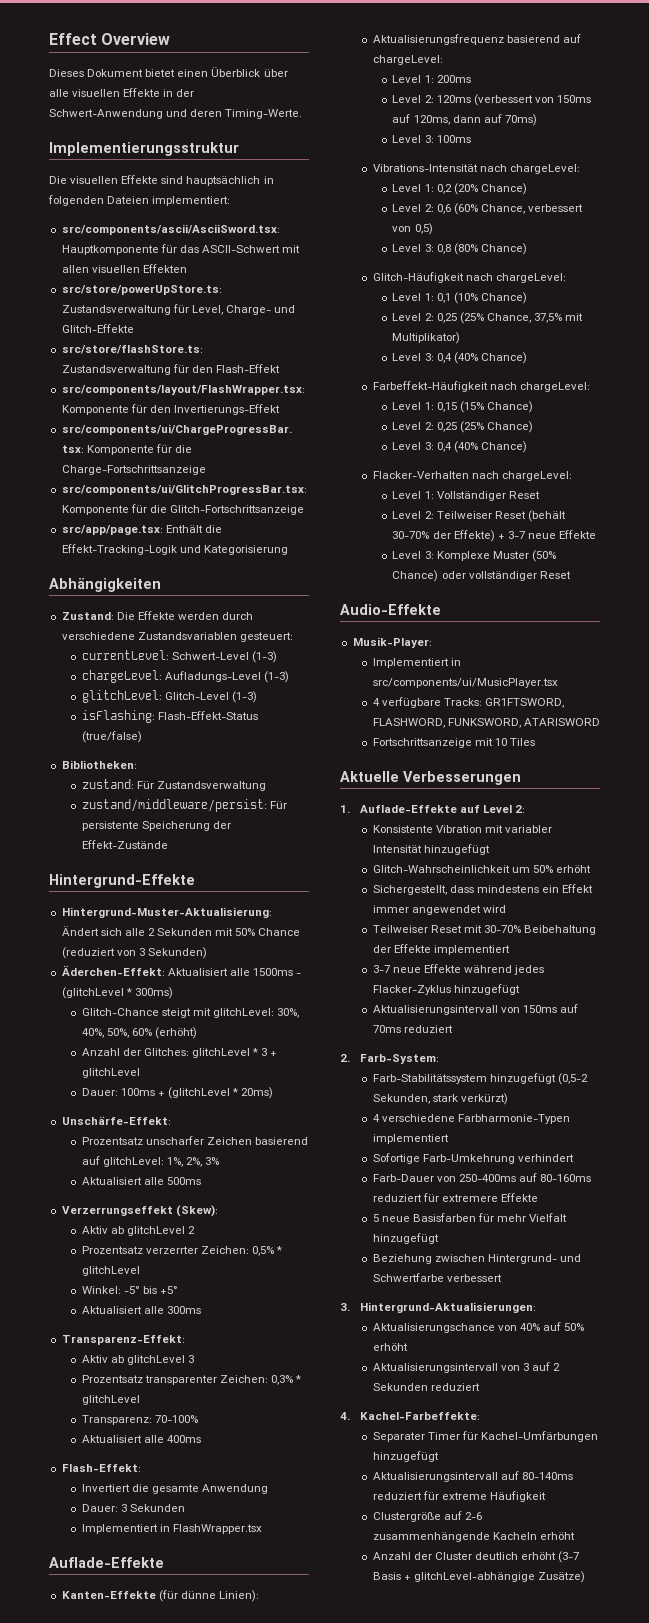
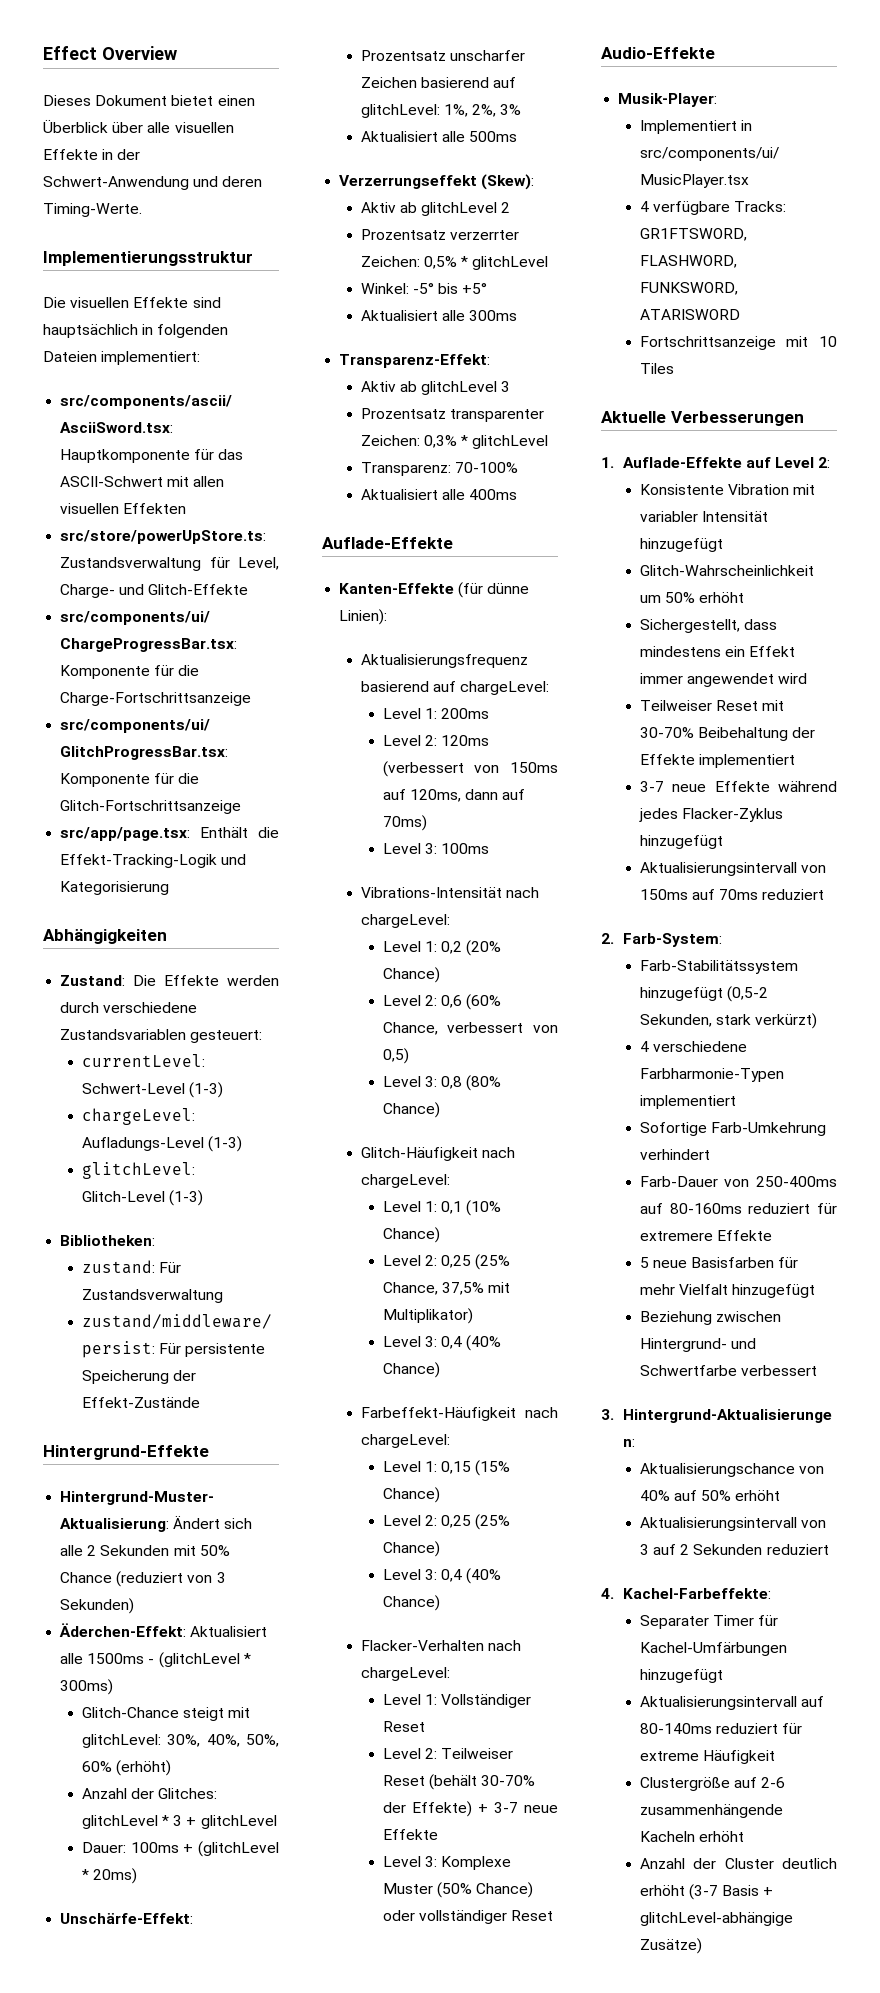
- src/store/flashStore.ts: Zustandsverwaltung für den Flash-Effekt
- src/components/layout/FlashWrapper.tsx: Komponente für den Invertierungs-Effekt
- isFlashing: Flash-Effekt-Status (true/false)
- Flash-Effekt:
- Invertiert die gesamte Anwendung
- Dauer: 3 Sekunden
- Implementiert in FlashWrapper.tsx

